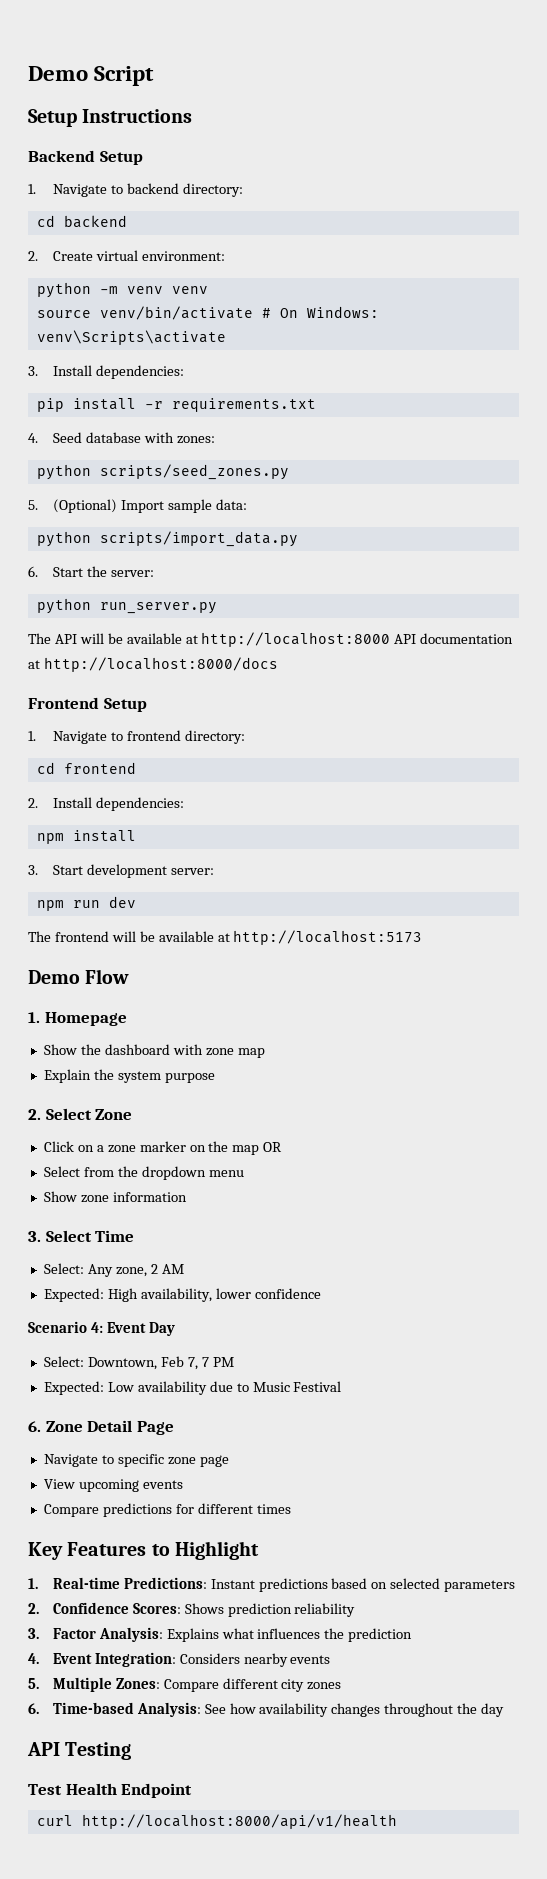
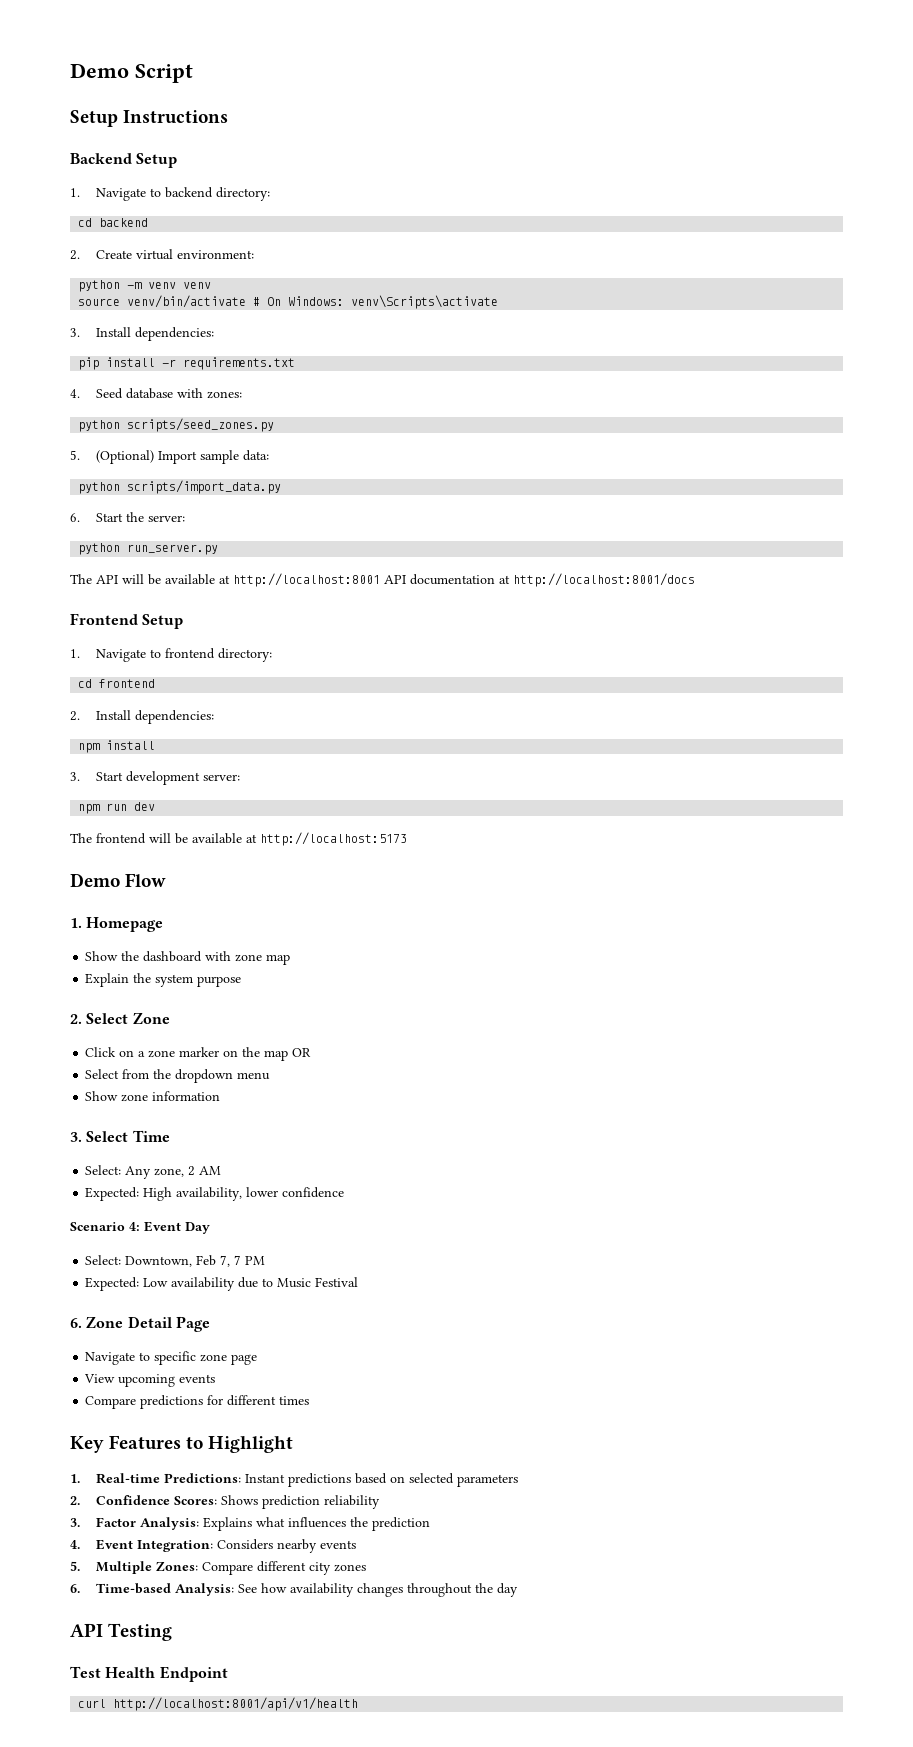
- The API will be available at http://localhost:8000 API documentation at http://localhost:8000/docs
+ The API will be available at http://localhost:8001 API documentation at http://localhost:8001/docs
- curl http://localhost:8000/api/v1/health
+ curl http://localhost:8001/api/v1/health

